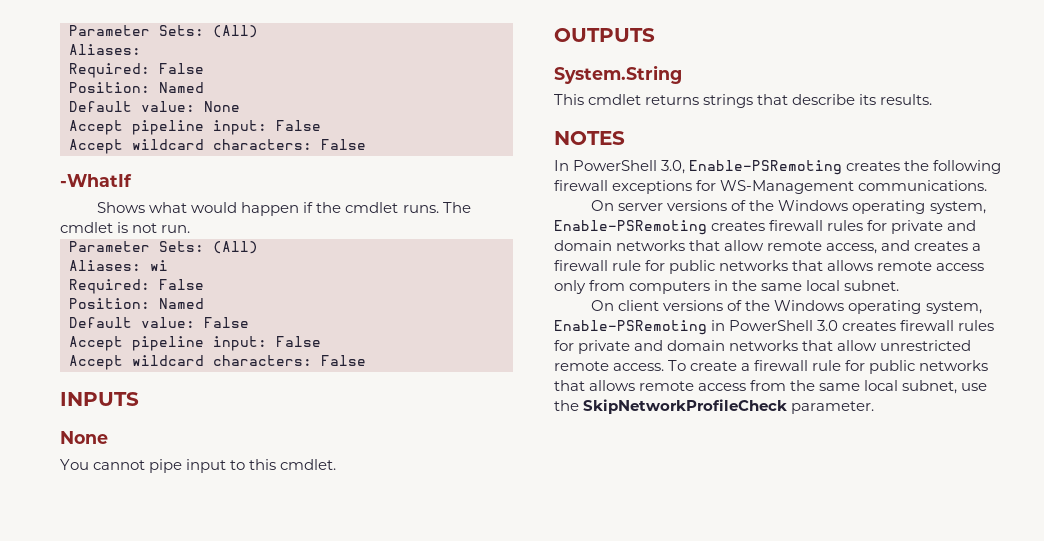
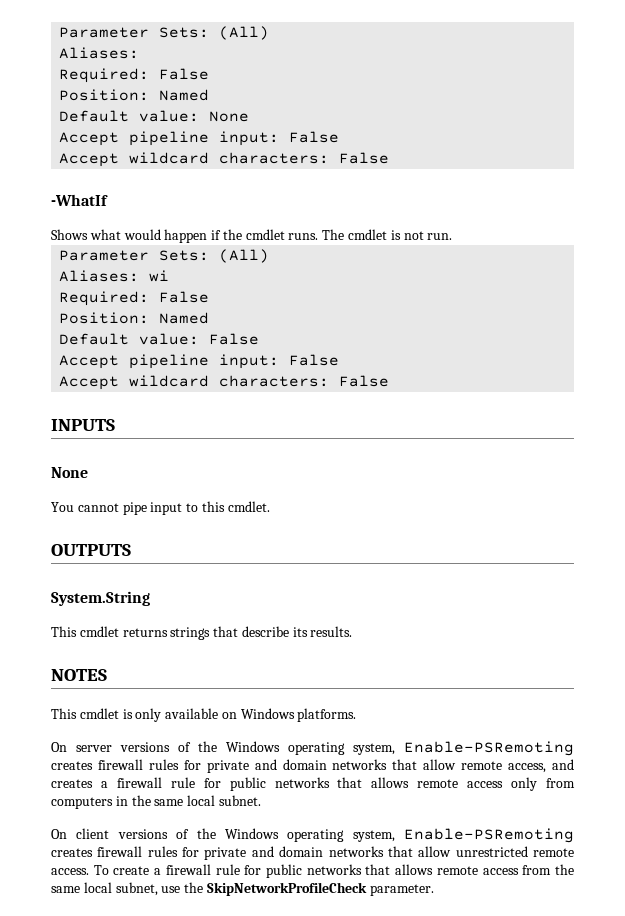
- In PowerShell 3.0, Enable-PSRemoting creates the following firewall exceptions for WS-Management communications.
+ This cmdlet is only available on Windows platforms.
- On client versions of the Windows operating system, Enable-PSRemoting in PowerShell 3.0 creates firewall rules for private and domain networks that allow unrestricted remote access.
+ On client versions of the Windows operating system, Enable-PSRemoting creates firewall rules for private and domain networks that allow unrestricted remote access.

